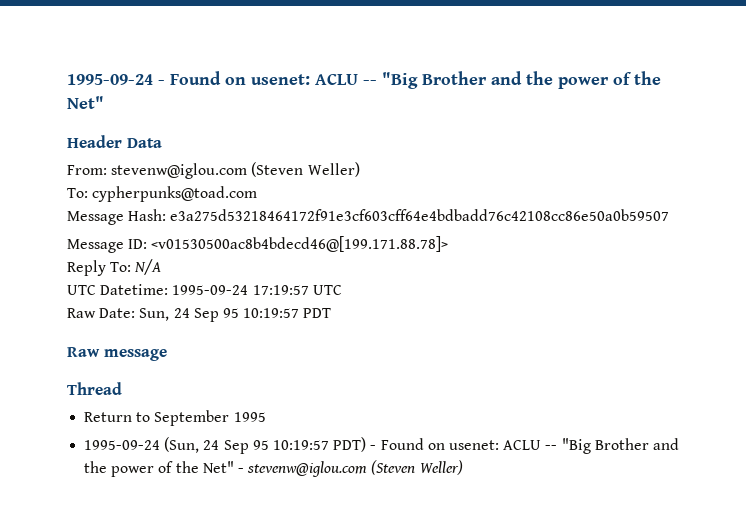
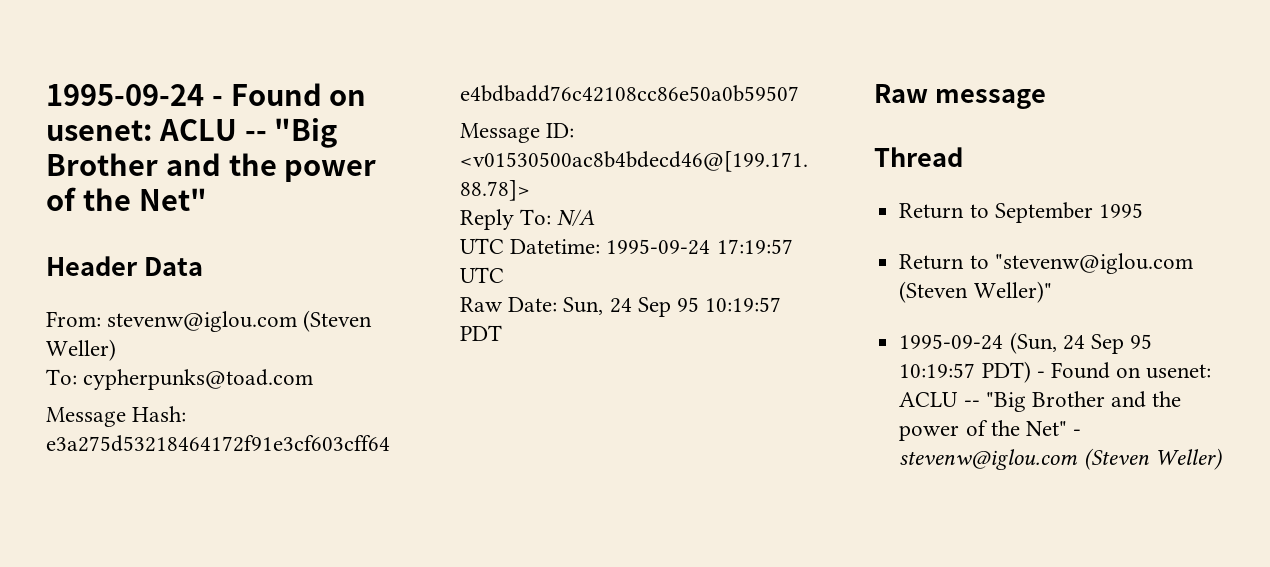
+ Return to "stevenw@iglou.com (Steven Weller)"

